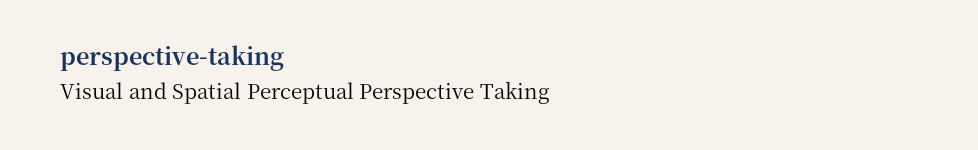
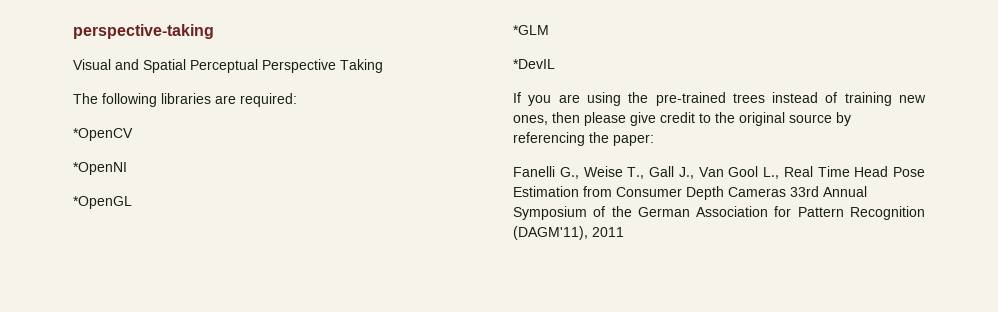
+ The following libraries are required:
+ *OpenCV
+ *OpenNI
+ *OpenGL
+ *GLM
+ *DevIL
+ If you are using the pre-trained trees instead of training new ones, then please give credit to the original source by referencing the paper:
+ Fanelli G., Weise T., Gall J., Van Gool L., Real Time Head Pose Estimation from Consumer Depth Cameras 33rd Annual Symposium of the German Association for Pattern Recognition (DAGM'11), 2011

